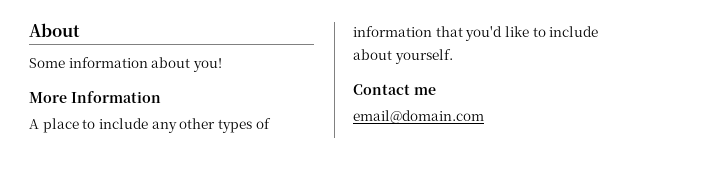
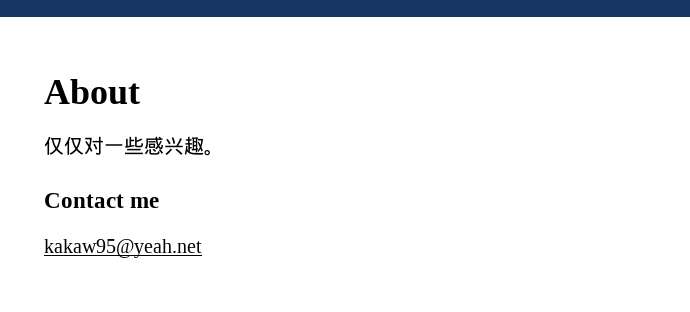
- Some information about you!
- More Information
- A place to include any other types of information that you'd like to include about yourself.
+ 仅仅对一些感兴趣。
- email@domain.com
+ kakaw95@yeah.net

